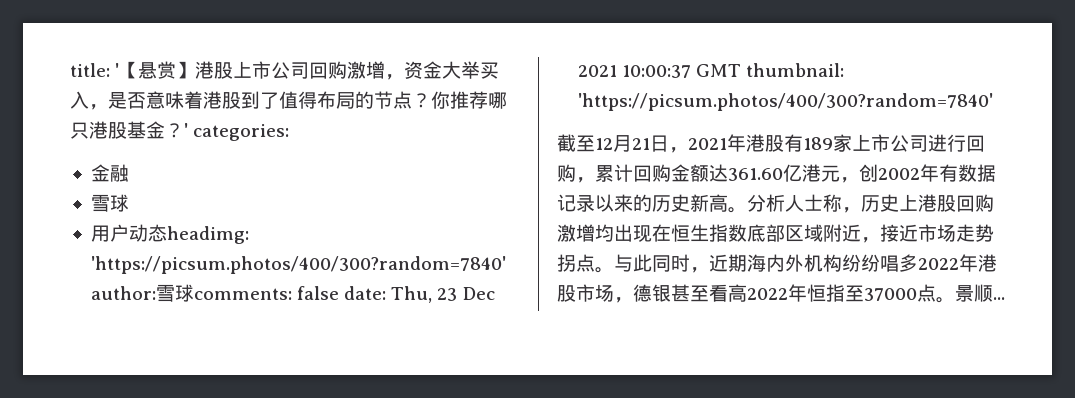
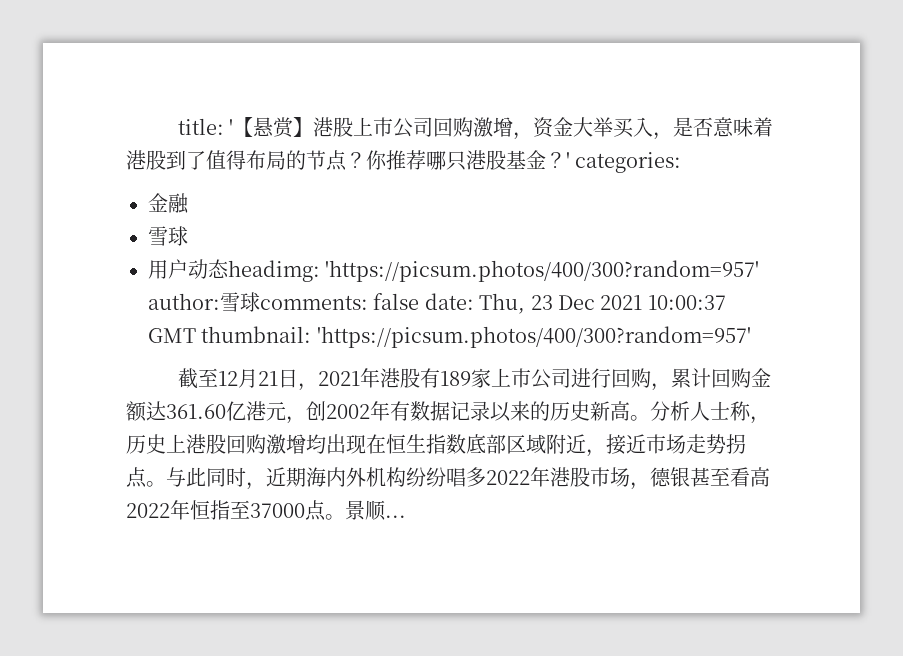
- 用户动态headimg: 'https://picsum.photos/400/300?random=7840' author:雪球comments: false date: Thu, 23 Dec 2021 10:00:37 GMT thumbnail: 'https://picsum.photos/400/300?random=7840'
+ 用户动态headimg: 'https://picsum.photos/400/300?random=957' author:雪球comments: false date: Thu, 23 Dec 2021 10:00:37 GMT thumbnail: 'https://picsum.photos/400/300?random=957'

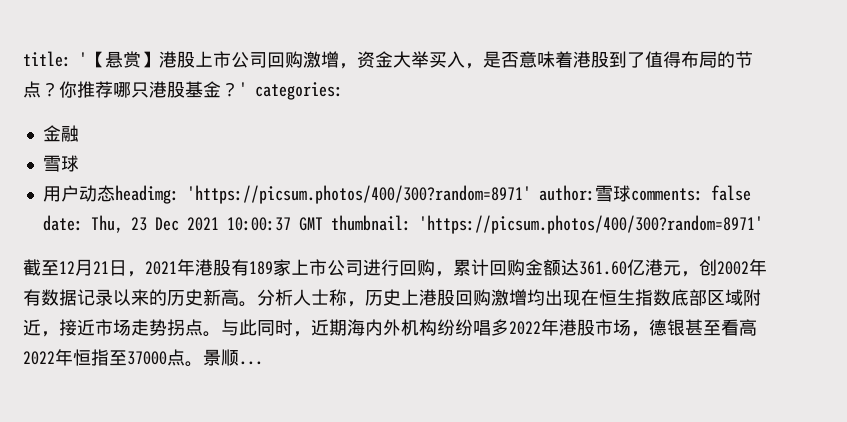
- 用户动态headimg: 'https://picsum.photos/400/300?random=957' author:雪球comments: false date: Thu, 23 Dec 2021 10:00:37 GMT thumbnail: 'https://picsum.photos/400/300?random=957'
+ 用户动态headimg: 'https://picsum.photos/400/300?random=8971' author:雪球comments: false date: Thu, 23 Dec 2021 10:00:37 GMT thumbnail: 'https://picsum.photos/400/300?random=8971'

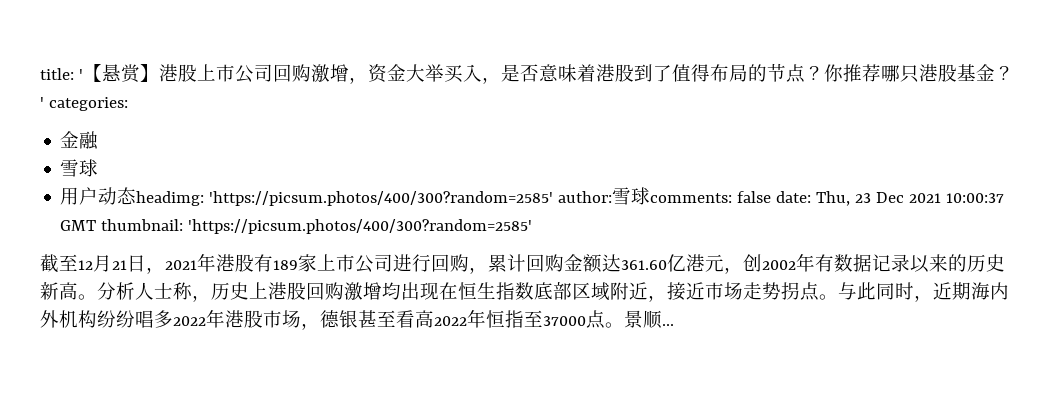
- 用户动态headimg: 'https://picsum.photos/400/300?random=8971' author:雪球comments: false date: Thu, 23 Dec 2021 10:00:37 GMT thumbnail: 'https://picsum.photos/400/300?random=8971'
+ 用户动态headimg: 'https://picsum.photos/400/300?random=2585' author:雪球comments: false date: Thu, 23 Dec 2021 10:00:37 GMT thumbnail: 'https://picsum.photos/400/300?random=2585'

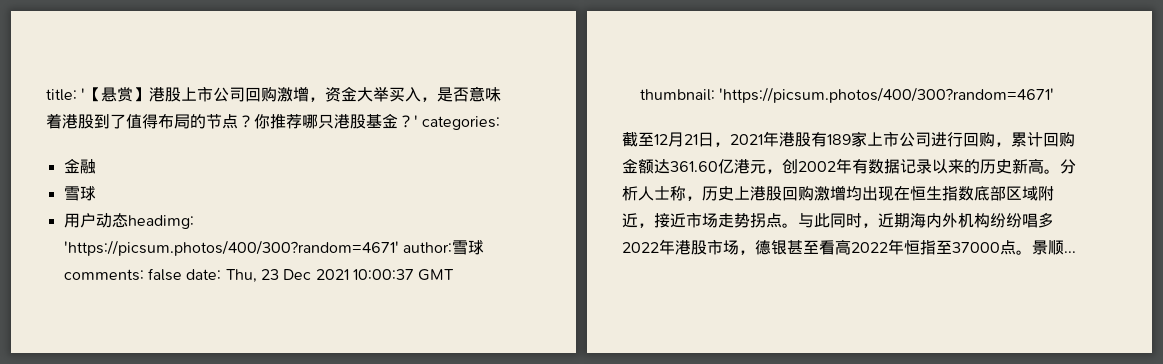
- 用户动态headimg: 'https://picsum.photos/400/300?random=2585' author:雪球comments: false date: Thu, 23 Dec 2021 10:00:37 GMT thumbnail: 'https://picsum.photos/400/300?random=2585'
+ 用户动态headimg: 'https://picsum.photos/400/300?random=4671' author:雪球comments: false date: Thu, 23 Dec 2021 10:00:37 GMT thumbnail: 'https://picsum.photos/400/300?random=4671'

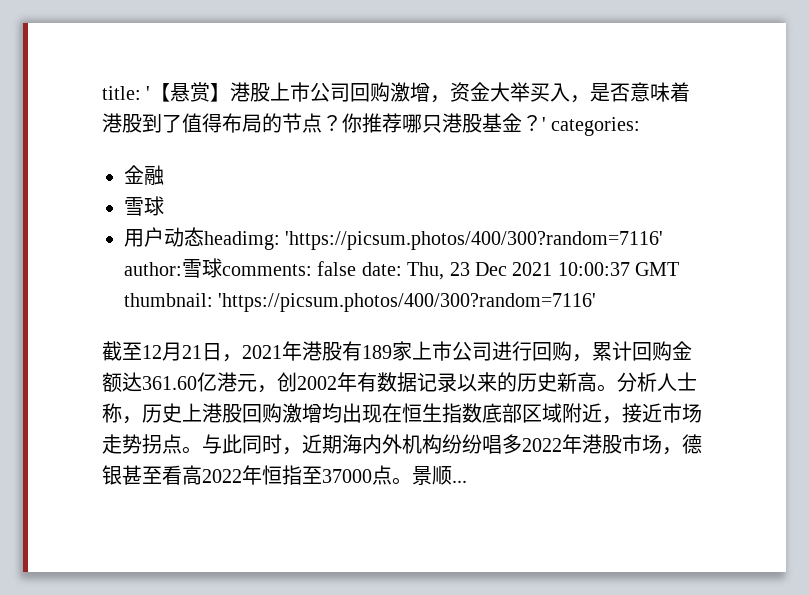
- 用户动态headimg: 'https://picsum.photos/400/300?random=4671' author:雪球comments: false date: Thu, 23 Dec 2021 10:00:37 GMT thumbnail: 'https://picsum.photos/400/300?random=4671'
+ 用户动态headimg: 'https://picsum.photos/400/300?random=7116' author:雪球comments: false date: Thu, 23 Dec 2021 10:00:37 GMT thumbnail: 'https://picsum.photos/400/300?random=7116'

